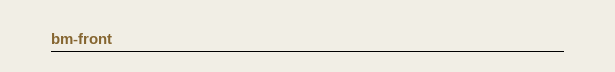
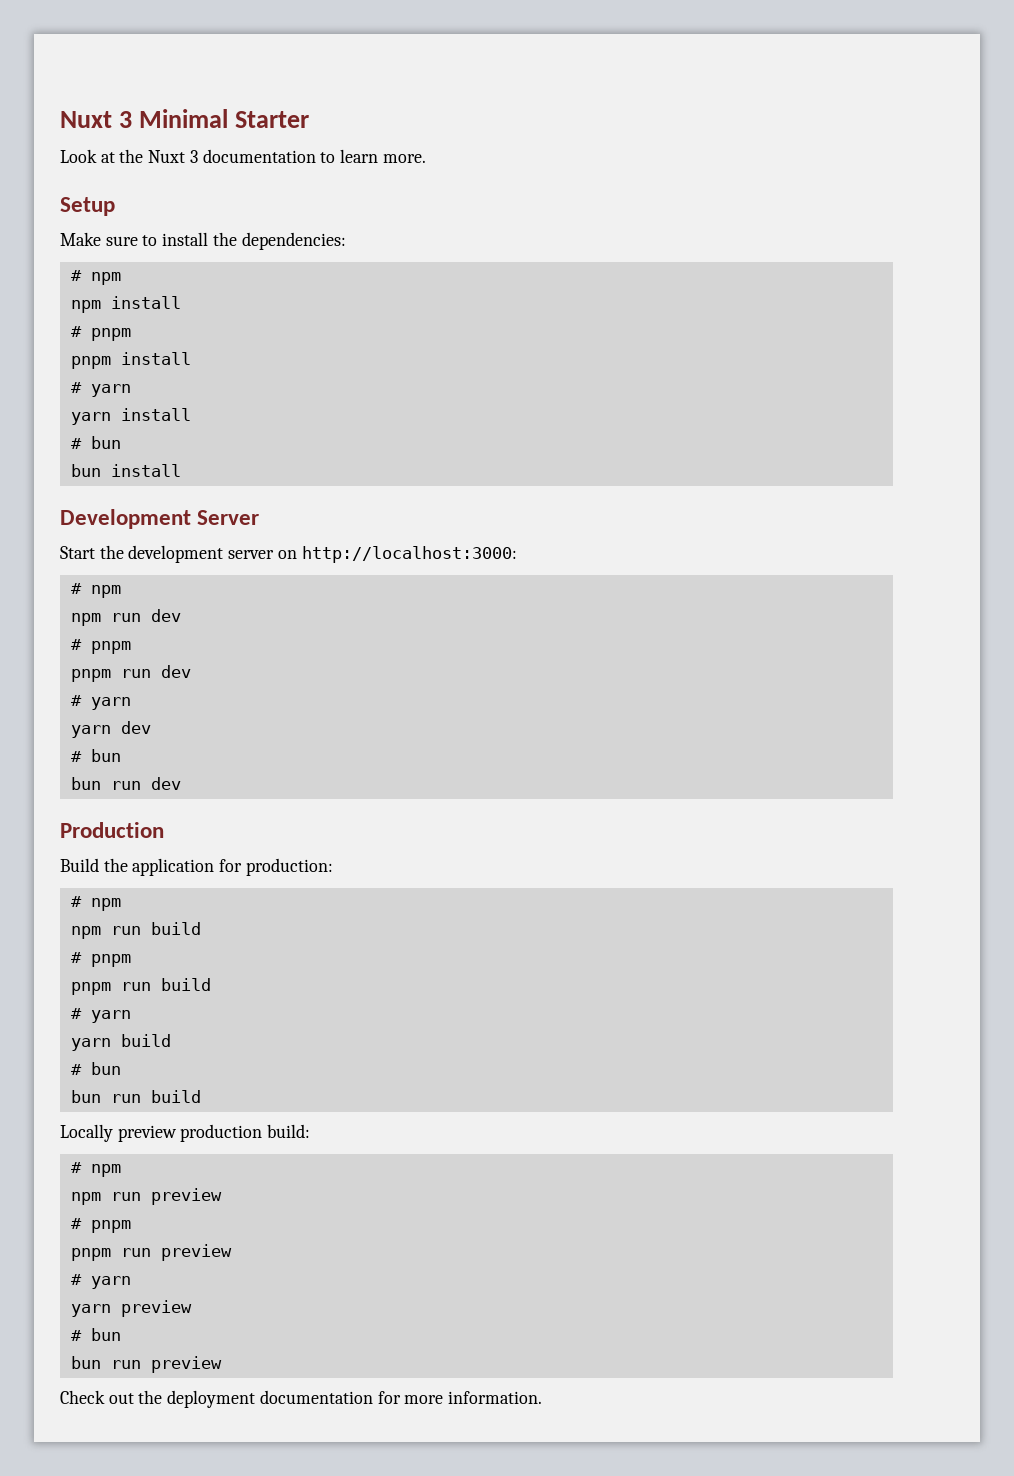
- bm-front
+ Nuxt 3 Minimal Starter
+ Look at the Nuxt 3 documentation to learn more.
+ Setup
+ Make sure to install the dependencies:
+ # npm
+ npm install
+ # pnpm
+ pnpm install
+ # yarn
+ yarn install
+ # bun
+ bun install
+ Development Server
+ Start the development server on http://localhost:3000:
+ # npm
+ npm run dev
+ # pnpm
+ pnpm run dev
+ # yarn
+ yarn dev
+ # bun
+ bun run dev
+ Production
+ Build the application for production:
+ # npm
+ npm run build
+ # pnpm
+ pnpm run build
+ # yarn
+ yarn build
+ # bun
+ bun run build
+ Locally preview production build:
+ # npm
+ npm run preview
+ # pnpm
+ pnpm run preview
+ # yarn
+ yarn preview
+ # bun
+ bun run preview
+ Check out the deployment documentation for more information.

